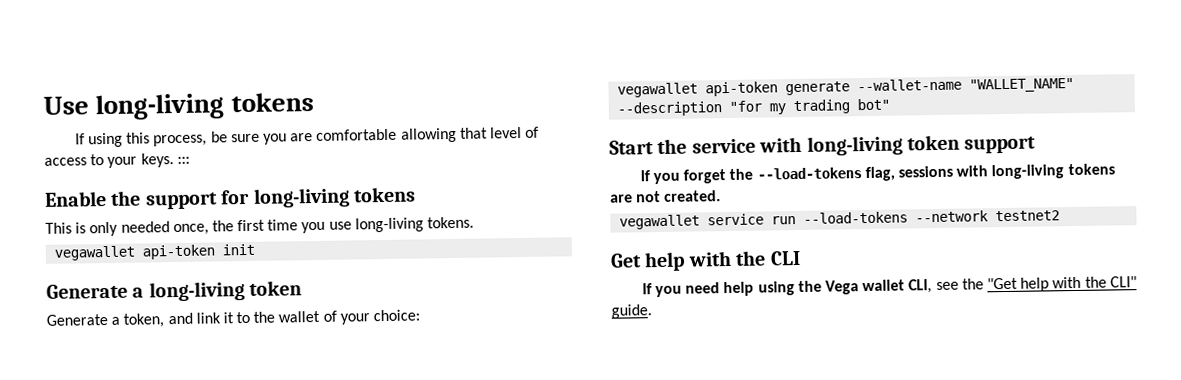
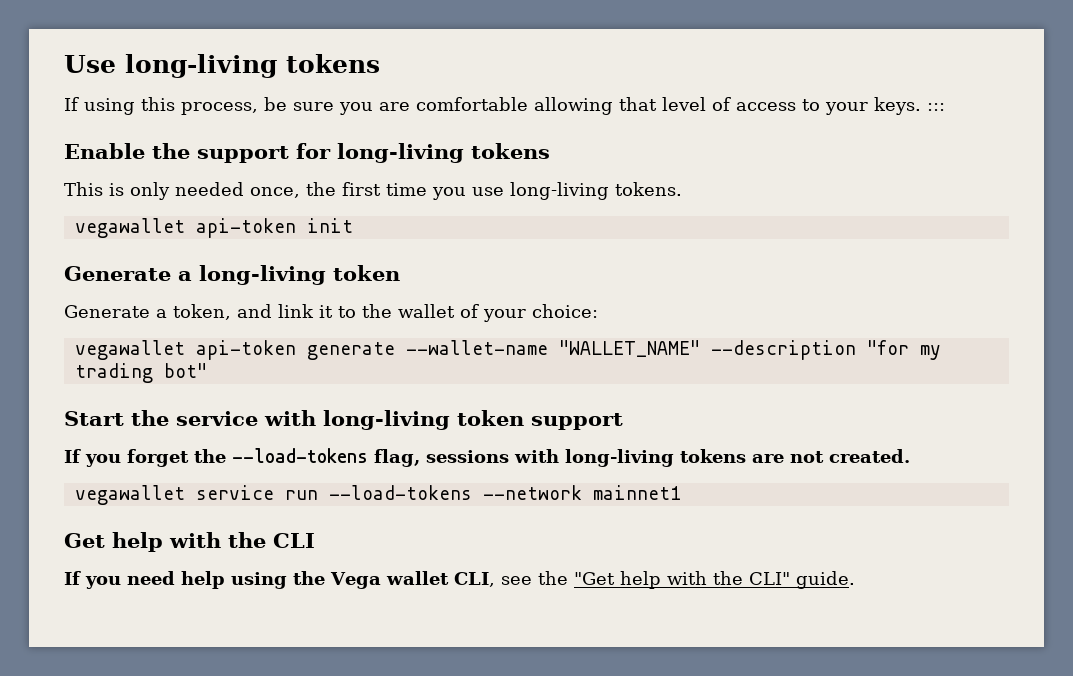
- vegawallet service run --load-tokens --network testnet2
+ vegawallet service run --load-tokens --network mainnet1

